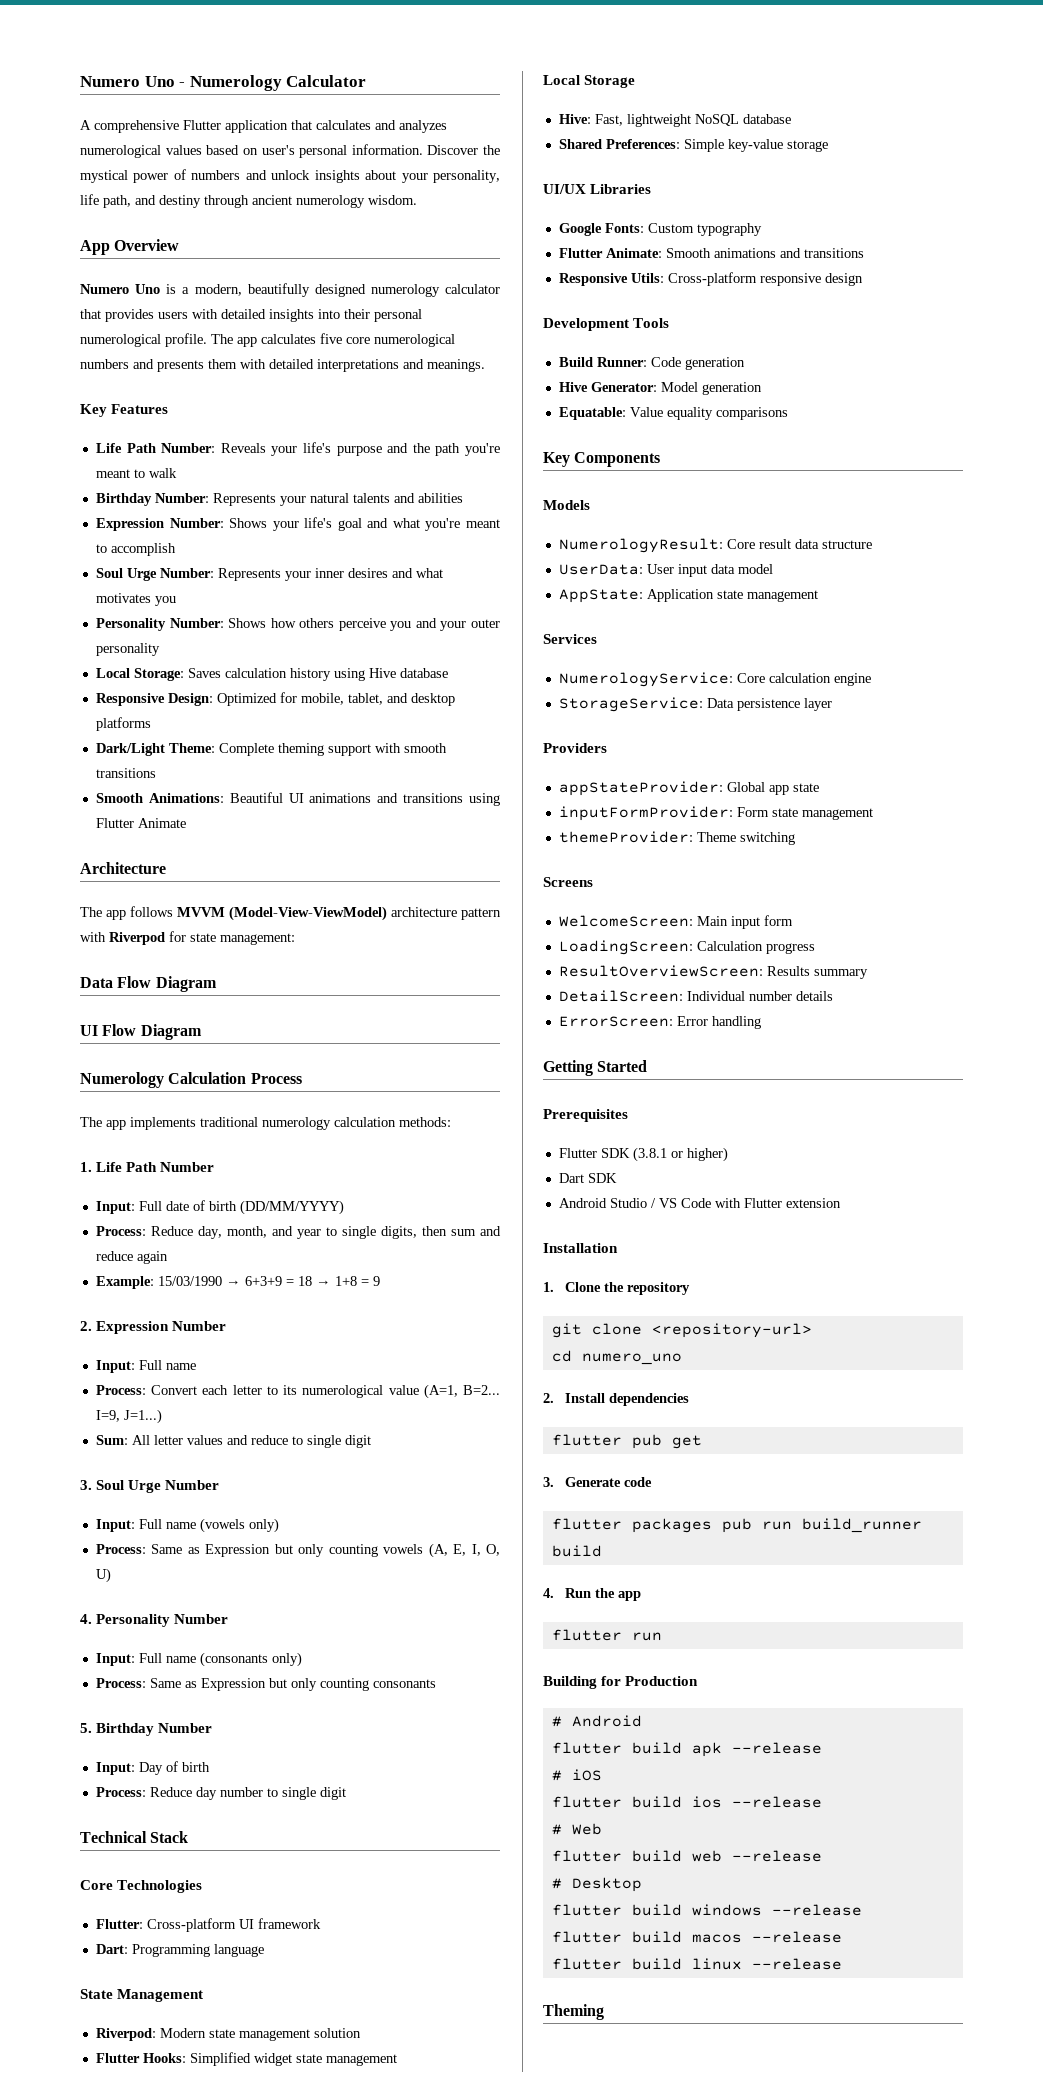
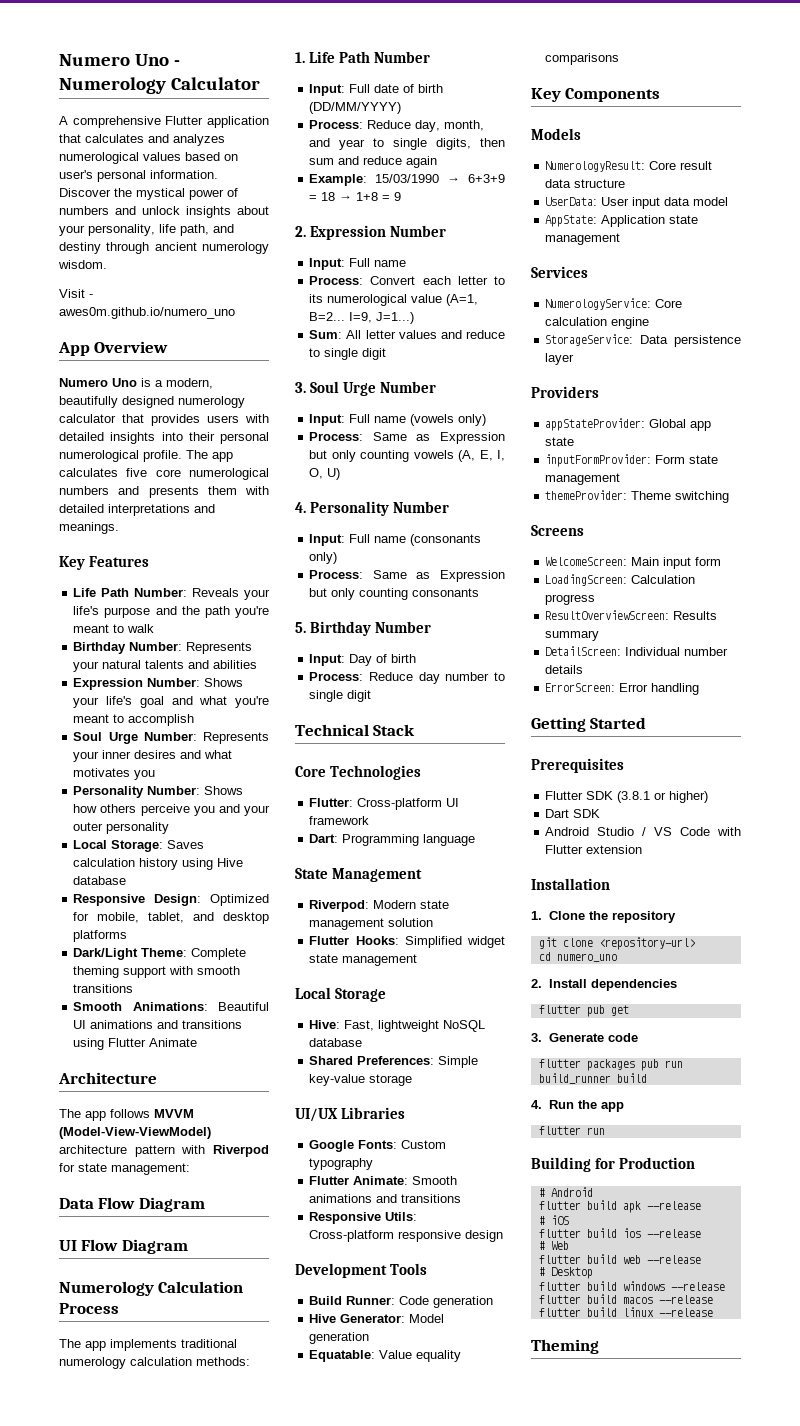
+ Visit - awes0m.github.io/numero_uno

